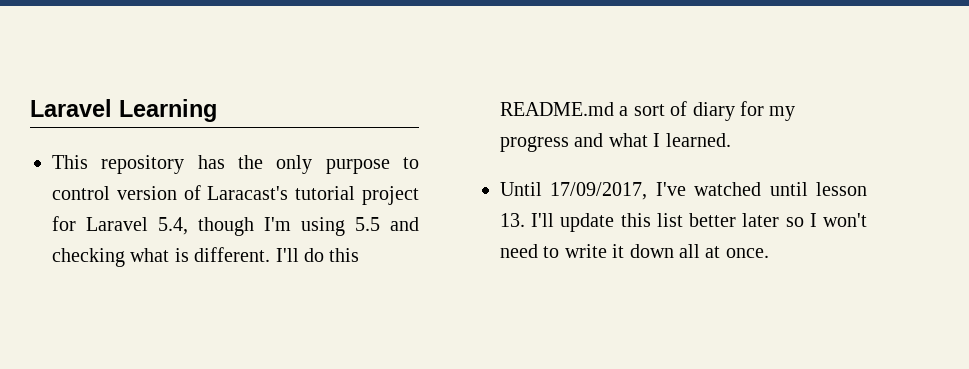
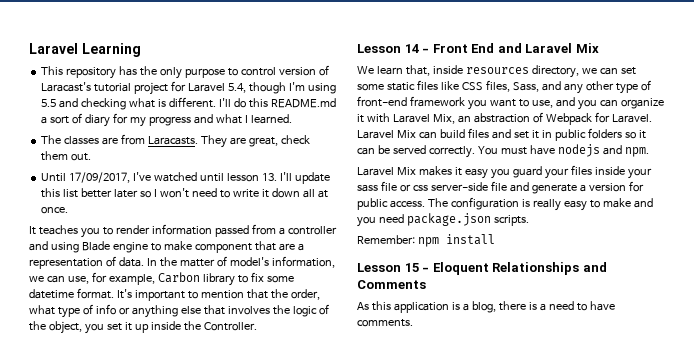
+ The classes are from Laracasts. They are great, check them out.
+ It teaches you to render information passed from a controller and using Blade engine to make component that are a representation of data. In the matter of model's information, we can use, for example, Carbon library to fix some datetime format. It's important to mention that the order, what type of info or anything else that involves the logic of the object, you set it up inside the Controller.
+ Lesson 14 - Front End and Laravel Mix
+ We learn that, inside resources directory, we can set some static files like CSS files, Sass, and any other type of front-end framework you want to use, and you can organize it with Laravel Mix, an abstraction of Webpack for Laravel. Laravel Mix can build files and set it in public folders so it can be served correctly. You must have nodejs and npm.
+ Laravel Mix makes it easy you guard your files inside your sass file or css server-side file and generate a version for public access. The configuration is really easy to make and you need package.json scripts.
+ Remember: npm install
+ Lesson 15 - Eloquent Relationships and Comments
+ As this application is a blog, there is a need to have comments.

